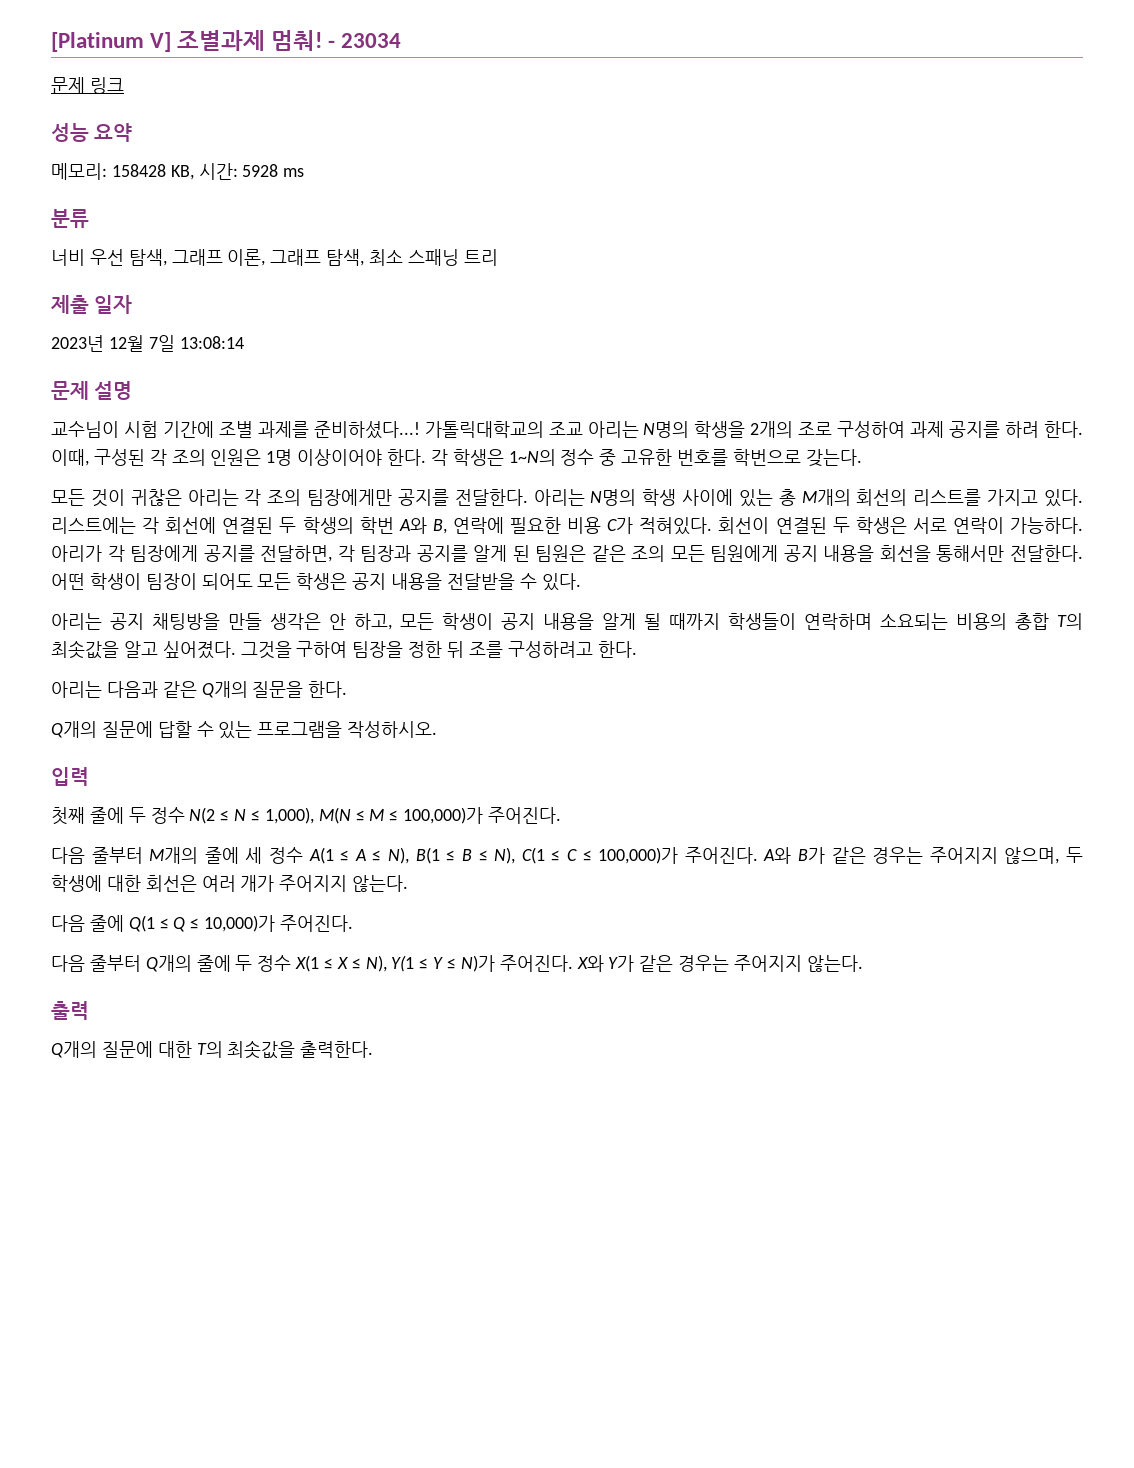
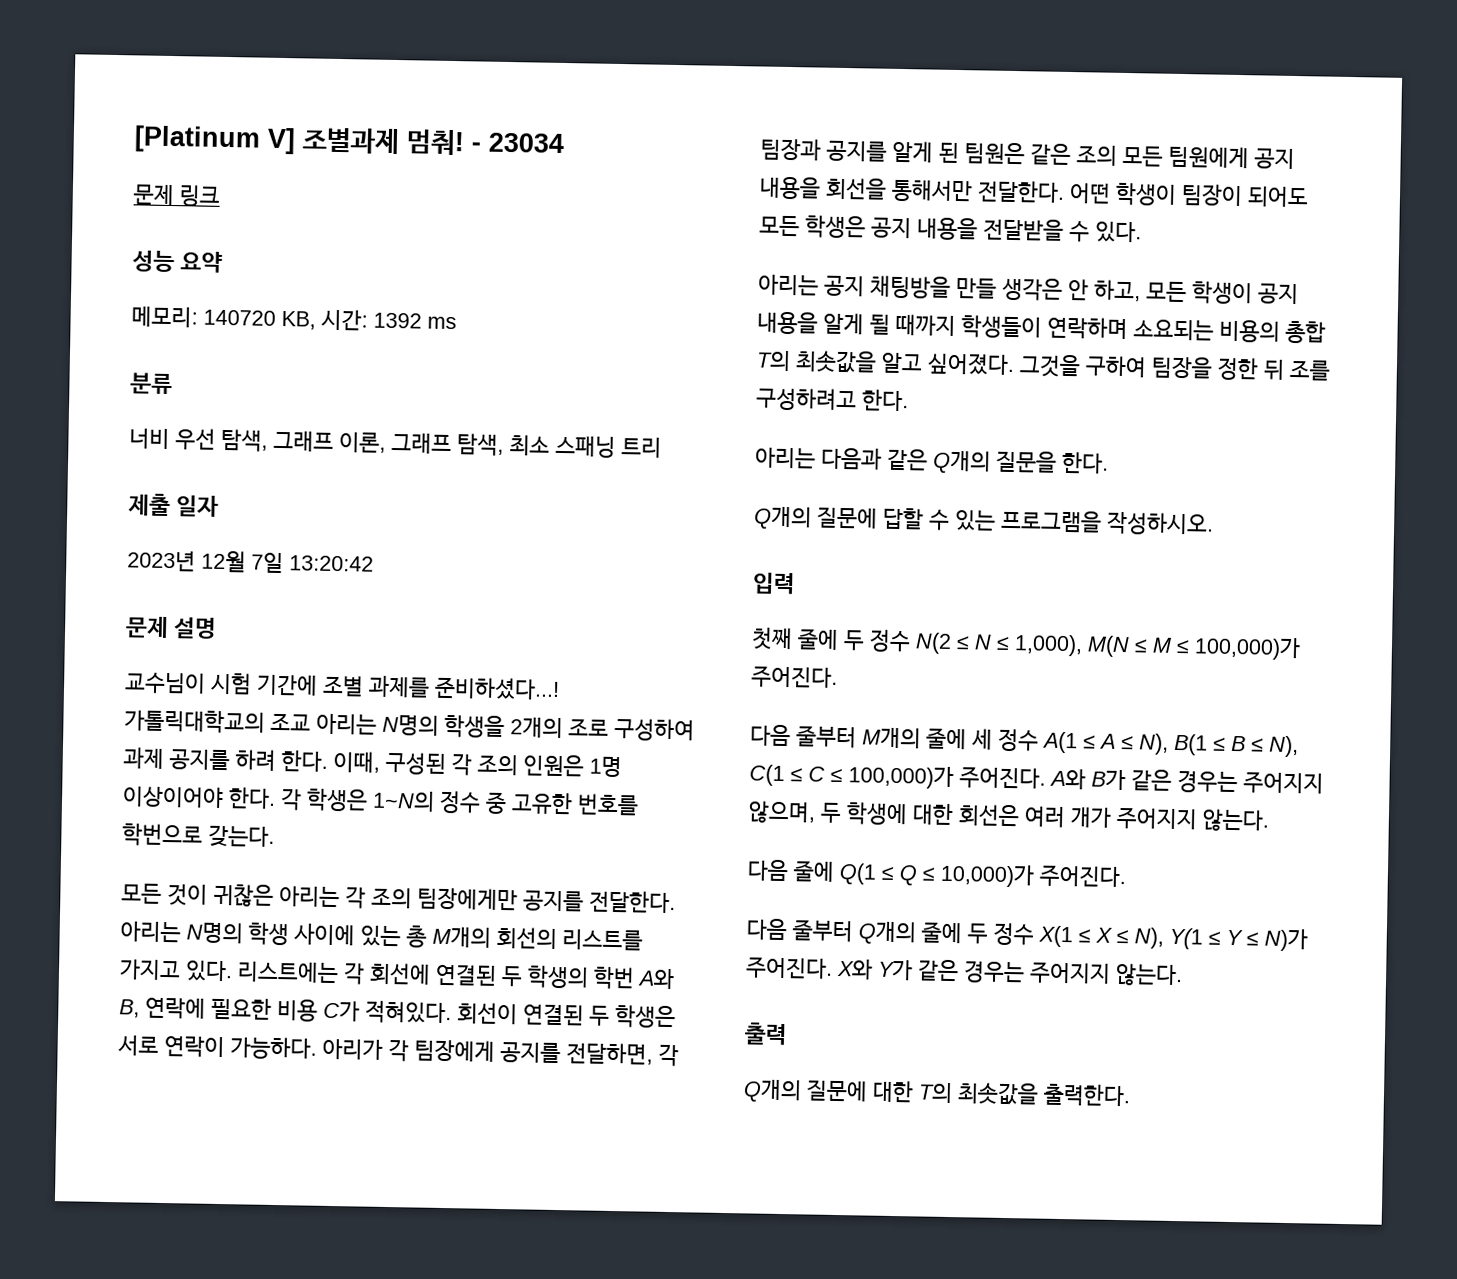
- 메모리: 158428 KB, 시간: 5928 ms
+ 메모리: 140720 KB, 시간: 1392 ms
- 2023년 12월 7일 13:08:14
+ 2023년 12월 7일 13:20:42

